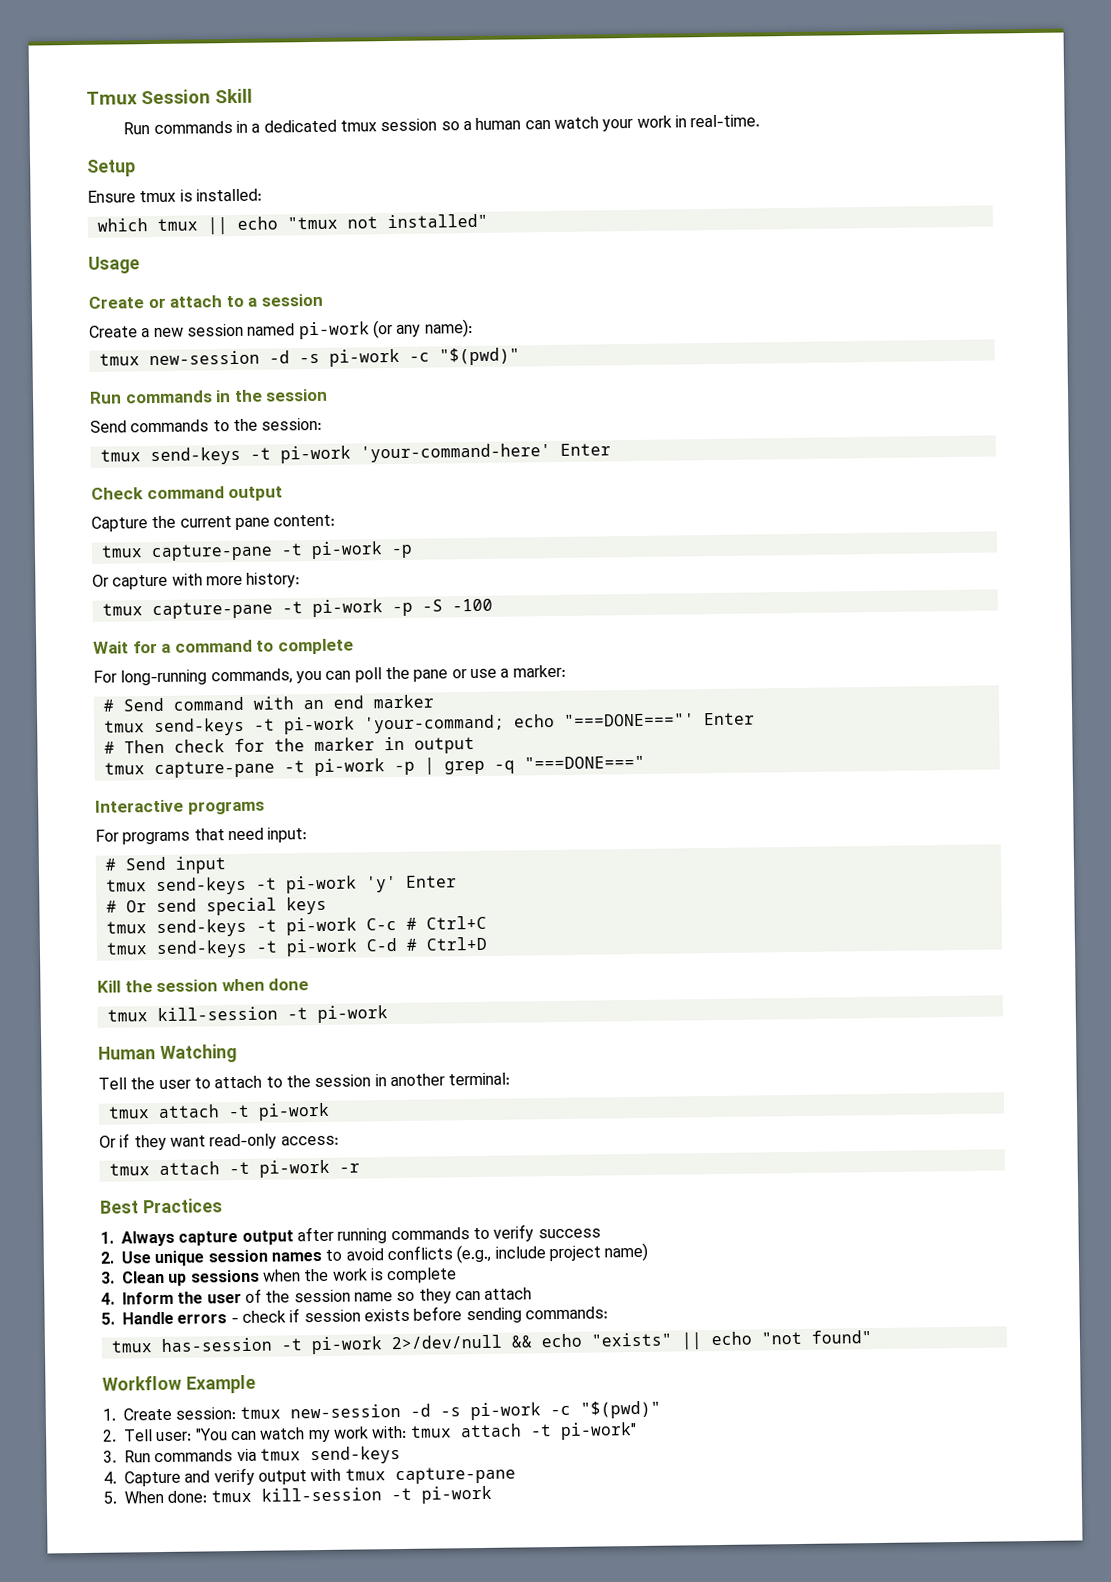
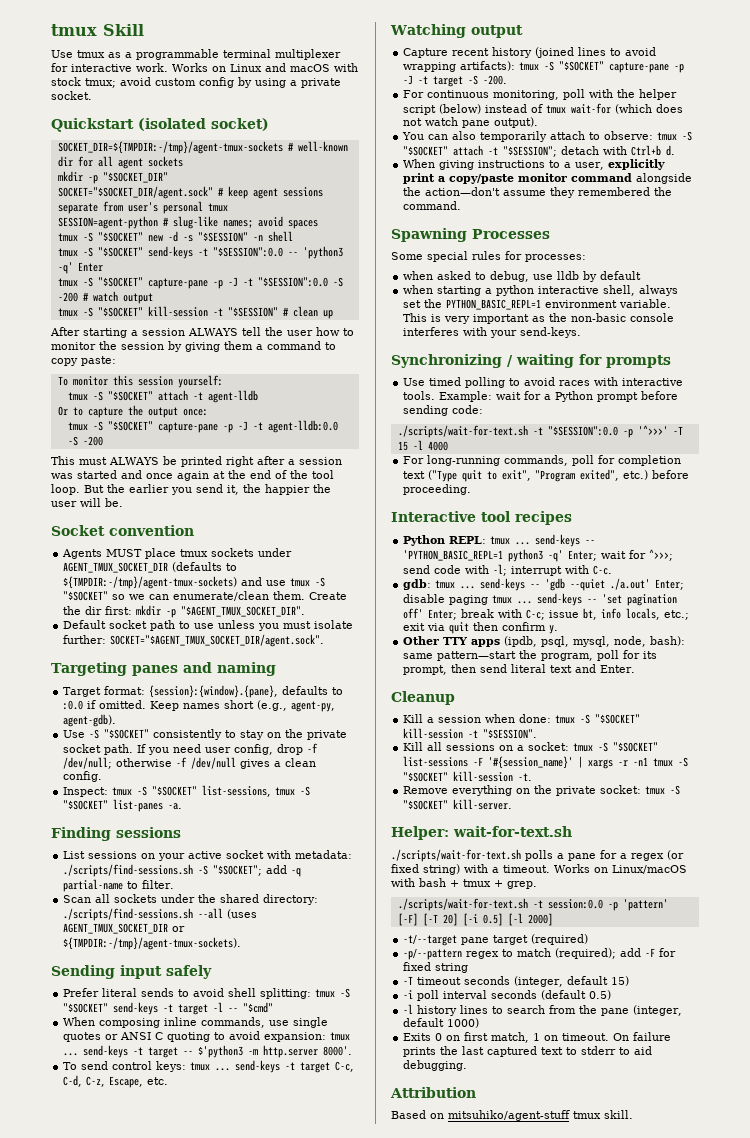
- Tmux Session Skill
+ tmux Skill
- Run commands in a dedicated tmux session so a human can watch your work in real-time.
- Setup
- Ensure tmux is installed:
- which tmux || echo "tmux not installed"
- Usage
- Create or attach to a session
- Create a new session named pi-work (or any name):
- tmux new-session -d -s pi-work -c "$(pwd)"
- Run commands in the session
- Send commands to the session:
- tmux send-keys -t pi-work 'your-command-here' Enter
- Check command output
- Capture the current pane content:
- tmux capture-pane -t pi-work -p
- Or capture with more history:
- tmux capture-pane -t pi-work -p -S -100
- Wait for a command to complete
- For long-running commands, you can poll the pane or use a marker:
- # Send command with an end marker
- tmux send-keys -t pi-work 'your-command; echo "===DONE==="' Enter
- # Then check for the marker in output
- tmux capture-pane -t pi-work -p | grep -q "===DONE==="
- Interactive programs
- For programs that need input:
- # Send input
- tmux send-keys -t pi-work 'y' Enter
- # Or send special keys
- tmux send-keys -t pi-work C-c # Ctrl+C
- tmux send-keys -t pi-work C-d # Ctrl+D
- Kill the session when done
- tmux kill-session -t pi-work
- Human Watching
- Tell the user to attach to the session in another terminal:
- tmux attach -t pi-work
- Or if they want read-only access:
- tmux attach -t pi-work -r
- Best Practices
- 1. Always capture output after running commands to verify success
- 2. Use unique session names to avoid conflicts (e.g., include project name)
- 3. Clean up sessions when the work is complete
- 4. Inform the user of the session name so they can attach
- 5. Handle errors - check if session exists before sending commands:
- tmux has-session -t pi-work 2>/dev/null && echo "exists" || echo "not found"
- Workflow Example
- 1. Create session: tmux new-session -d -s pi-work -c "$(pwd)"
- 2. Tell user: "You can watch my work with: tmux attach -t pi-work"
- 3. Run commands via tmux send-keys
- 4. Capture and verify output with tmux capture-pane
- 5. When done: tmux kill-session -t pi-work
+ Use tmux as a programmable terminal multiplexer for interactive work. Works on Linux and macOS with stock tmux; avoid custom config by using a private socket.
+ Quickstart (isolated socket)
+ SOCKET_DIR=${TMPDIR:-/tmp}/agent-tmux-sockets # well-known dir for all agent sockets
+ mkdir -p "$SOCKET_DIR"
+ SOCKET="$SOCKET_DIR/agent.sock" # keep agent sessions separate from user's personal tmux
+ SESSION=agent-python # slug-like names; avoid spaces
+ tmux -S "$SOCKET" new -d -s "$SESSION" -n shell
+ tmux -S "$SOCKET" send-keys -t "$SESSION":0.0 -- 'python3 -q' Enter
+ tmux -S "$SOCKET" capture-pane -p -J -t "$SESSION":0.0 -S -200 # watch output
+ tmux -S "$SOCKET" kill-session -t "$SESSION" # clean up
+ After starting a session ALWAYS tell the user how to monitor the session by giving them a command to copy paste:
+ To monitor this session yourself:
+ tmux -S "$SOCKET" attach -t agent-lldb
+ Or to capture the output once:
+ tmux -S "$SOCKET" capture-pane -p -J -t agent-lldb:0.0 -S -200
+ This must ALWAYS be printed right after a session was started and once again at the end of the tool loop. But the earlier you send it, the happier the user will be.
+ Socket convention
+ Agents MUST place tmux sockets under AGENT_TMUX_SOCKET_DIR (defaults to ${TMPDIR:-/tmp}/agent-tmux-sockets) and use tmux -S "$SOCKET" so we can enumerate/clean them. Create the dir first: mkdir -p "$AGENT_TMUX_SOCKET_DIR".
+ Default socket path to use unless you must isolate further: SOCKET="$AGENT_TMUX_SOCKET_DIR/agent.sock".
+ Targeting panes and naming
+ Target format: {session}:{window}.{pane}, defaults to :0.0 if omitted. Keep names short (e.g., agent-py, agent-gdb).
+ Use -S "$SOCKET" consistently to stay on the private socket path. If you need user config, drop -f /dev/null; otherwise -f /dev/null gives a clean config.
+ Inspect: tmux -S "$SOCKET" list-sessions, tmux -S "$SOCKET" list-panes -a.
+ Finding sessions
+ List sessions on your active socket with metadata: ./scripts/find-sessions.sh -S "$SOCKET"; add -q partial-name to filter.
+ Scan all sockets under the shared directory: ./scripts/find-sessions.sh --all (uses AGENT_TMUX_SOCKET_DIR or ${TMPDIR:-/tmp}/agent-tmux-sockets).
+ Sending input safely
+ Prefer literal sends to avoid shell splitting: tmux -S "$SOCKET" send-keys -t target -l -- "$cmd"
+ When composing inline commands, use single quotes or ANSI C quoting to avoid expansion: tmux ... send-keys -t target -- $'python3 -m http.server 8000'.
+ To send control keys: tmux ... send-keys -t target C-c, C-d, C-z, Escape, etc.
+ Watching output
+ Capture recent history (joined lines to avoid wrapping artifacts): tmux -S "$SOCKET" capture-pane -p -J -t target -S -200.
+ For continuous monitoring, poll with the helper script (below) instead of tmux wait-for (which does not watch pane output).
+ You can also temporarily attach to observe: tmux -S "$SOCKET" attach -t "$SESSION"; detach with Ctrl+b d.
+ When giving instructions to a user, explicitly print a copy/paste monitor command alongside the action—don't assume they remembered the command.
+ Spawning Processes
+ Some special rules for processes:
+ when asked to debug, use lldb by default
+ when starting a python interactive shell, always set the PYTHON_BASIC_REPL=1 environment variable. This is very important as the non-basic console interferes with your send-keys.
+ Synchronizing / waiting for prompts
+ Use timed polling to avoid races with interactive tools. Example: wait for a Python prompt before sending code:
+ ./scripts/wait-for-text.sh -t "$SESSION":0.0 -p '^>>>' -T 15 -l 4000
+ For long-running commands, poll for completion text ("Type quit to exit", "Program exited", etc.) before proceeding.
+ Interactive tool recipes
+ Python REPL: tmux ... send-keys -- 'PYTHON_BASIC_REPL=1 python3 -q' Enter; wait for ^>>>; send code with -l; interrupt with C-c.
+ gdb: tmux ... send-keys -- 'gdb --quiet ./a.out' Enter; disable paging tmux ... send-keys -- 'set pagination off' Enter; break with C-c; issue bt, info locals, etc.; exit via quit then confirm y.
+ Other TTY apps (ipdb, psql, mysql, node, bash): same pattern—start the program, poll for its prompt, then send literal text and Enter.
+ Cleanup
+ Kill a session when done: tmux -S "$SOCKET" kill-session -t "$SESSION".
+ Kill all sessions on a socket: tmux -S "$SOCKET" list-sessions -F '#{session_name}' | xargs -r -n1 tmux -S "$SOCKET" kill-session -t.
+ Remove everything on the private socket: tmux -S "$SOCKET" kill-server.
+ Helper: wait-for-text.sh
+ ./scripts/wait-for-text.sh polls a pane for a regex (or fixed string) with a timeout. Works on Linux/macOS with bash + tmux + grep.
+ ./scripts/wait-for-text.sh -t session:0.0 -p 'pattern' [-F] [-T 20] [-i 0.5] [-l 2000]
+ -t/--target pane target (required)
+ -p/--pattern regex to match (required); add -F for fixed string
+ -T timeout seconds (integer, default 15)
+ -i poll interval seconds (default 0.5)
+ -l history lines to search from the pane (integer, default 1000)
+ Exits 0 on first match, 1 on timeout. On failure prints the last captured text to stderr to aid debugging.
+ Attribution
+ Based on mitsuhiko/agent-stuff tmux skill.

